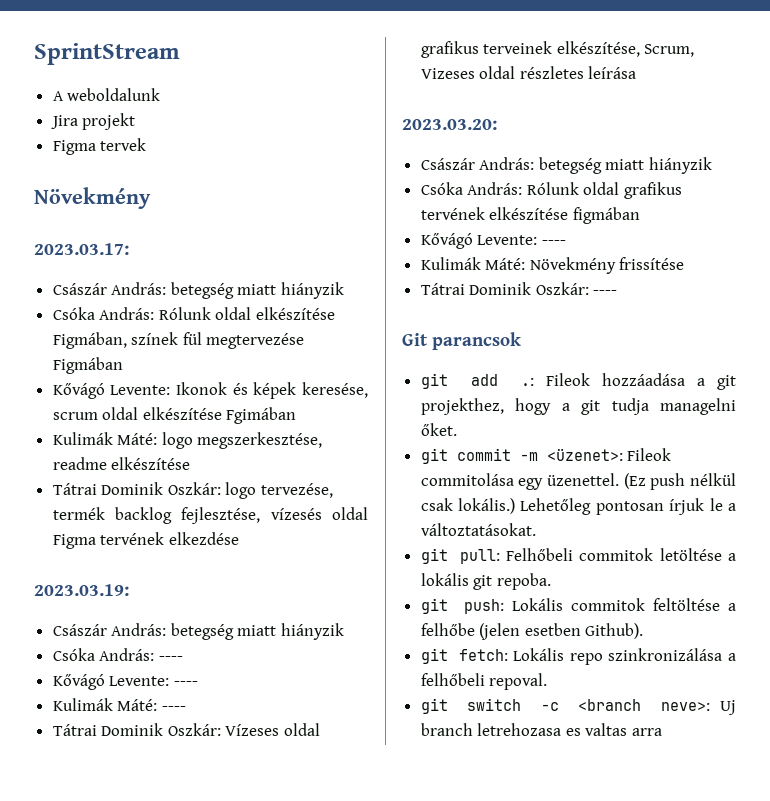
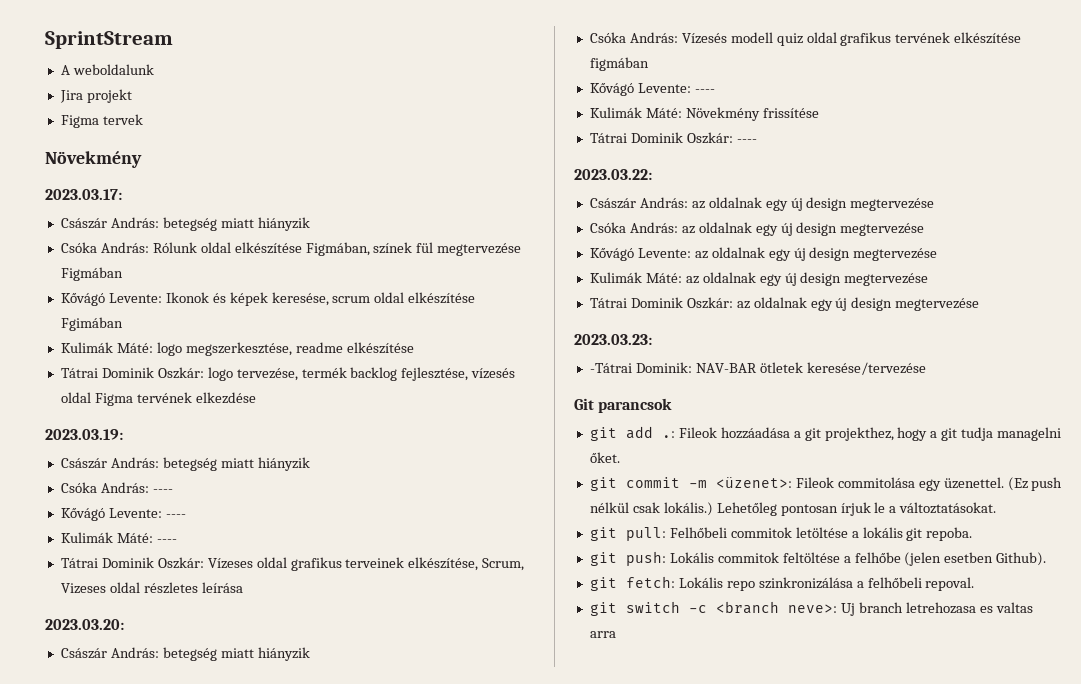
- Csóka András: Rólunk oldal grafikus tervének elkészítése figmában
+ Csóka András: Vízesés modell quiz oldal grafikus tervének elkészítése figmában
+ 2023.03.22:
+ Császár András: az oldalnak egy új design megtervezése
+ Csóka András: az oldalnak egy új design megtervezése
+ Kővágó Levente: az oldalnak egy új design megtervezése
+ Kulimák Máté: az oldalnak egy új design megtervezése
+ Tátrai Dominik Oszkár: az oldalnak egy új design megtervezése
+ 2023.03.23:
+ -Tátrai Dominik: NAV-BAR ötletek keresése/tervezése

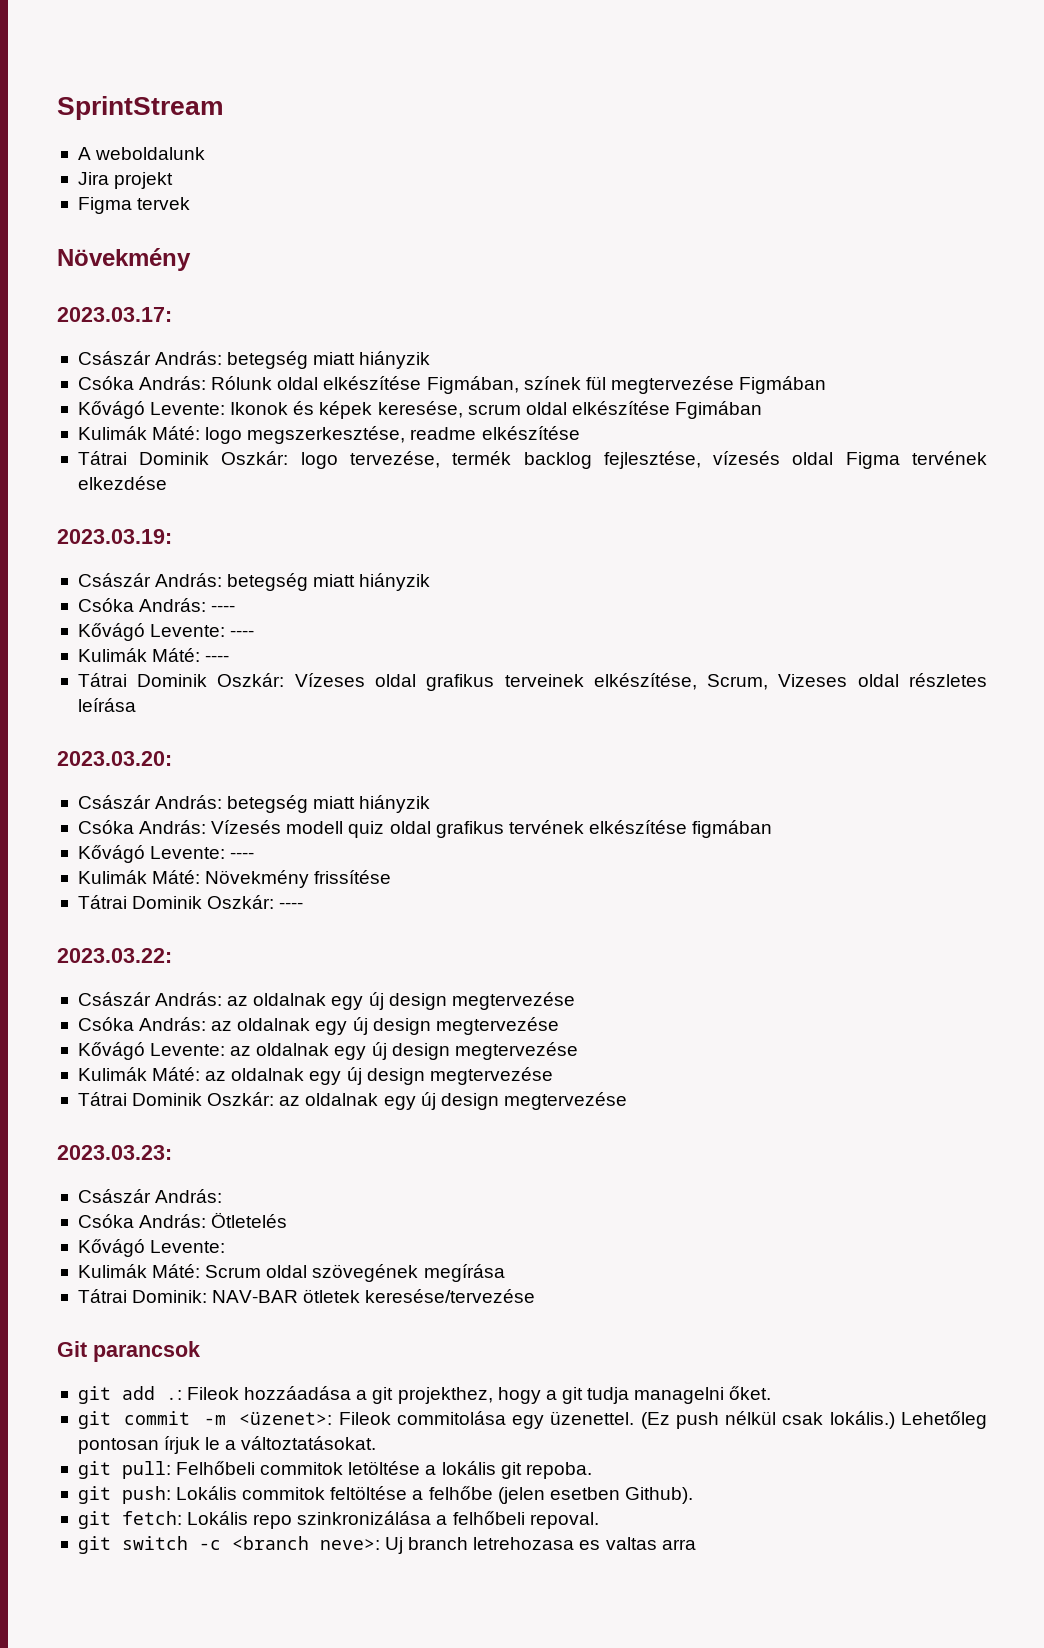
  2023.03.23:
- -Tátrai Dominik: NAV-BAR ötletek keresése/tervezése
+ Császár András:
+ Csóka András: Ötletelés
+ Kővágó Levente:
+ Kulimák Máté: Scrum oldal szövegének megírása
+ Tátrai Dominik: NAV-BAR ötletek keresése/tervezése

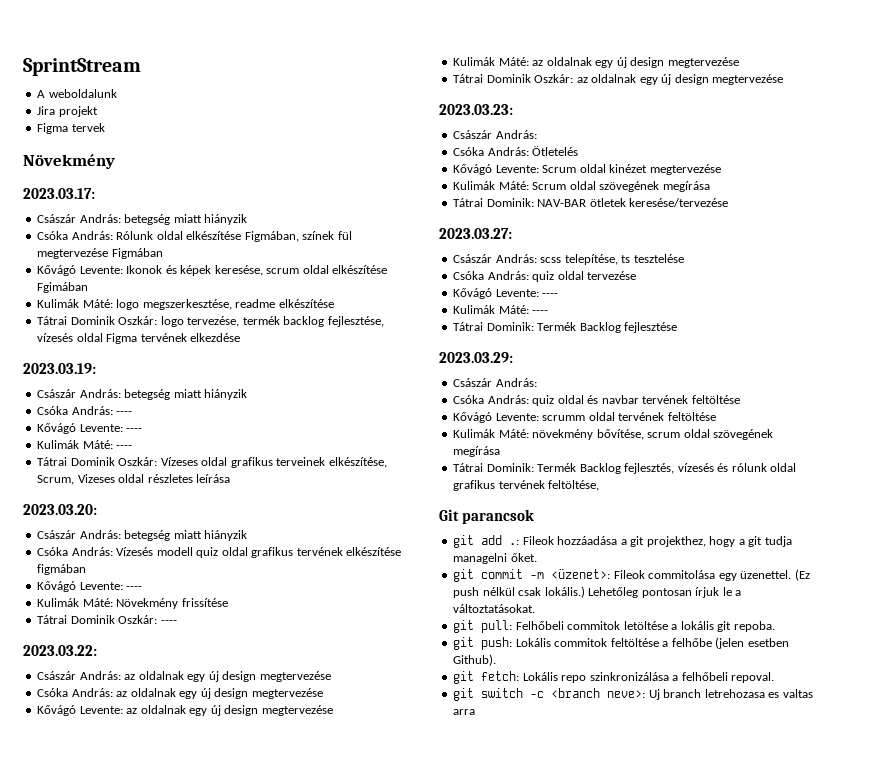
  Csóka András: Ötletelés
- Kővágó Levente:
+ Kővágó Levente: Scrum oldal kinézet megtervezése
+ 2023.03.27:
+ Császár András: scss telepítése, ts tesztelése
+ Csóka András: quiz oldal tervezése
+ Kővágó Levente: ----
+ Kulimák Máté: ----
+ Tátrai Dominik: Termék Backlog fejlesztése
+ 2023.03.29:
+ Császár András:
+ Csóka András: quiz oldal és navbar tervének feltöltése
+ Kővágó Levente: scrumm oldal tervének feltöltése
+ Kulimák Máté: növekmény bővítése, scrum oldal szövegének megírása
+ Tátrai Dominik: Termék Backlog fejlesztés, vízesés és rólunk oldal grafikus tervének feltöltése,

